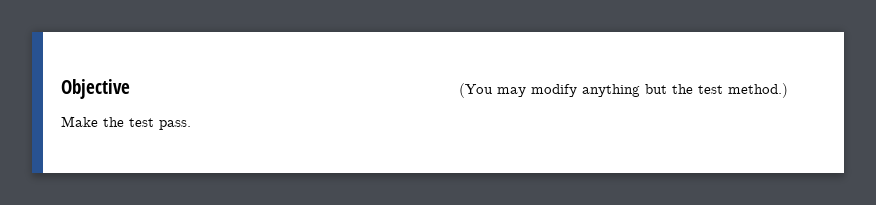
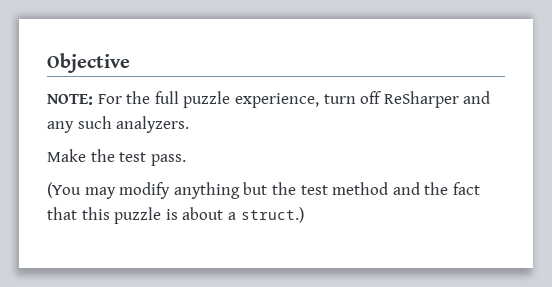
+ NOTE: For the full puzzle experience, turn off ReSharper and any such analyzers.
- (You may modify anything but the test method.)
+ (You may modify anything but the test method and the fact that this puzzle is about a struct.)

